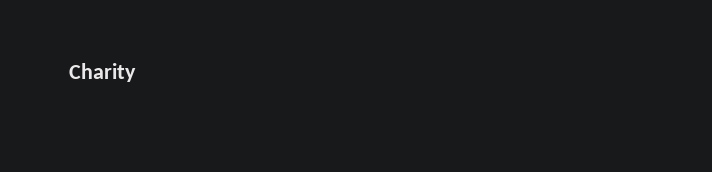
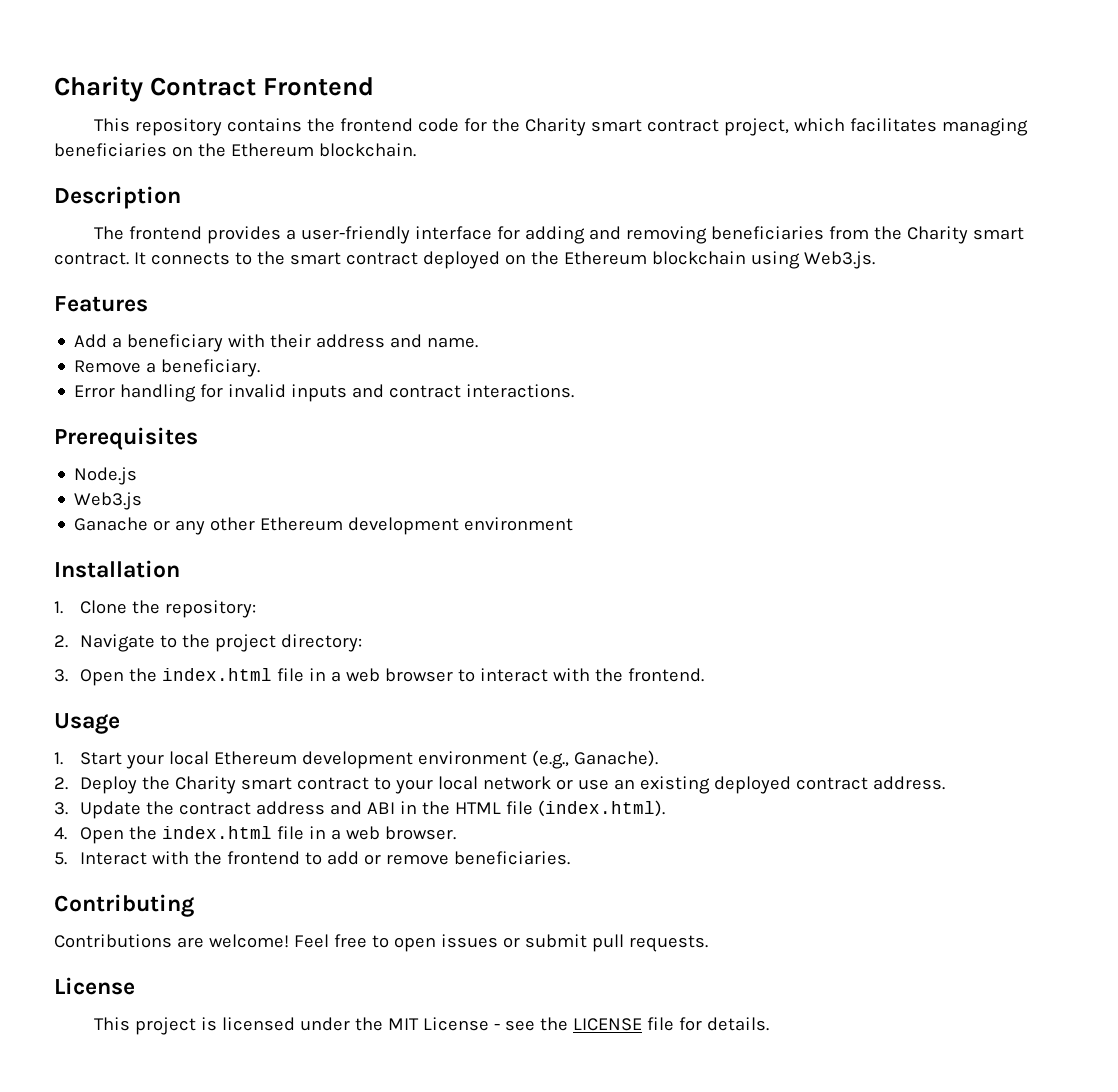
- Charity
+ Charity Contract Frontend
+ This repository contains the frontend code for the Charity smart contract project, which facilitates managing beneficiaries on the Ethereum blockchain.
+ Description
+ The frontend provides a user-friendly interface for adding and removing beneficiaries from the Charity smart contract. It connects to the smart contract deployed on the Ethereum blockchain using Web3.js.
+ Features
+ Add a beneficiary with their address and name.
+ Remove a beneficiary.
+ Error handling for invalid inputs and contract interactions.
+ Prerequisites
+ Node.js
+ Web3.js
+ Ganache or any other Ethereum development environment
+ Installation
+ 1. Clone the repository:
+ 2. Navigate to the project directory:
+ 3. Open the index.html file in a web browser to interact with the frontend.
+ Usage
+ 1. Start your local Ethereum development environment (e.g., Ganache).
+ 2. Deploy the Charity smart contract to your local network or use an existing deployed contract address.
+ 3. Update the contract address and ABI in the HTML file (index.html).
+ 4. Open the index.html file in a web browser.
+ 5. Interact with the frontend to add or remove beneficiaries.
+ Contributing
+ Contributions are welcome! Feel free to open issues or submit pull requests.
+ License
+ This project is licensed under the MIT License - see the LICENSE file for details.

